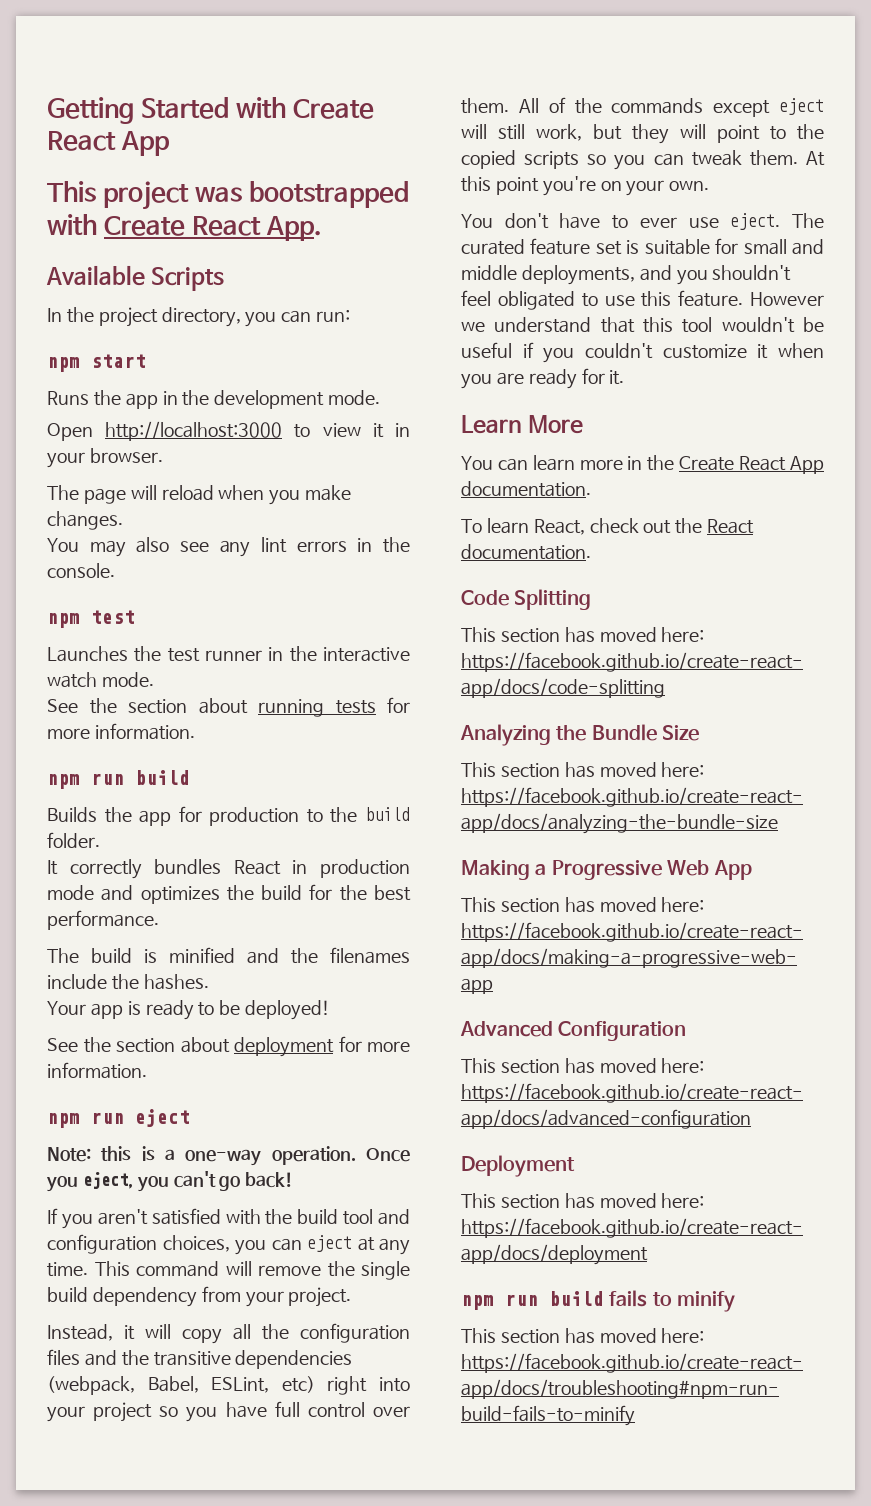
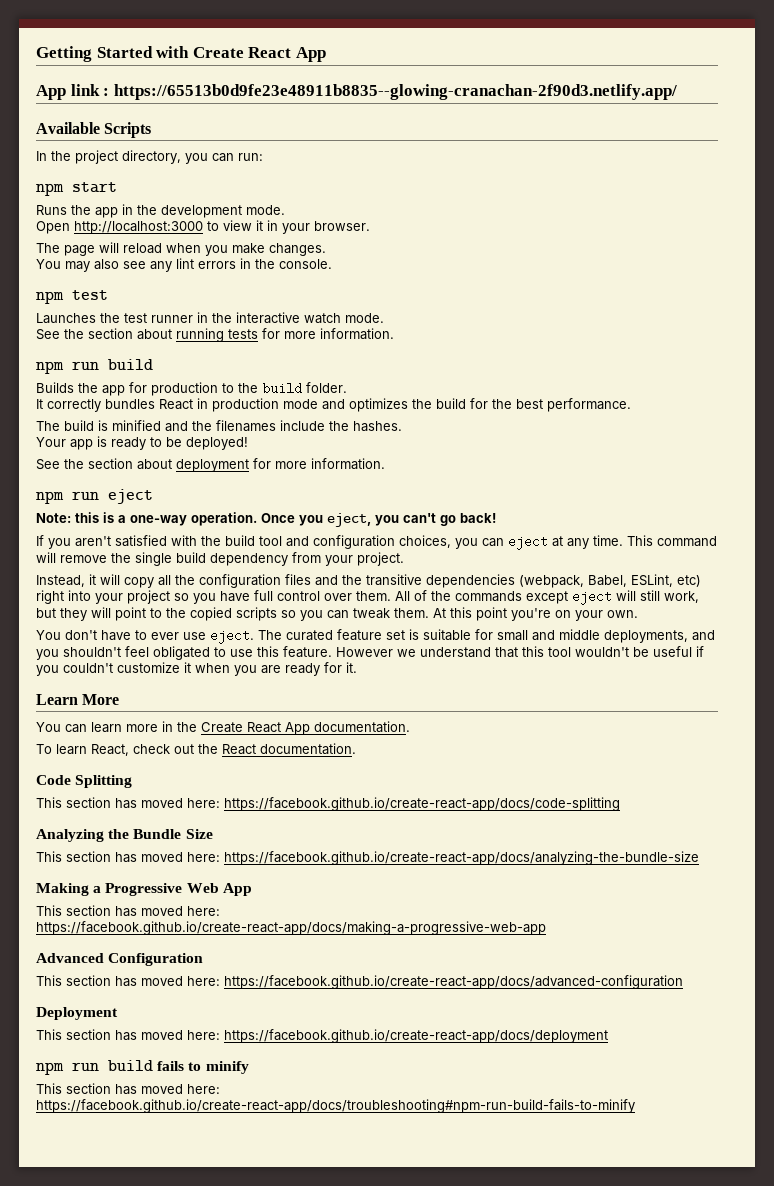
- This project was bootstrapped with Create React App.
+ App link : https://65513b0d9fe23e48911b8835--glowing-cranachan-2f90d3.netlify.app/

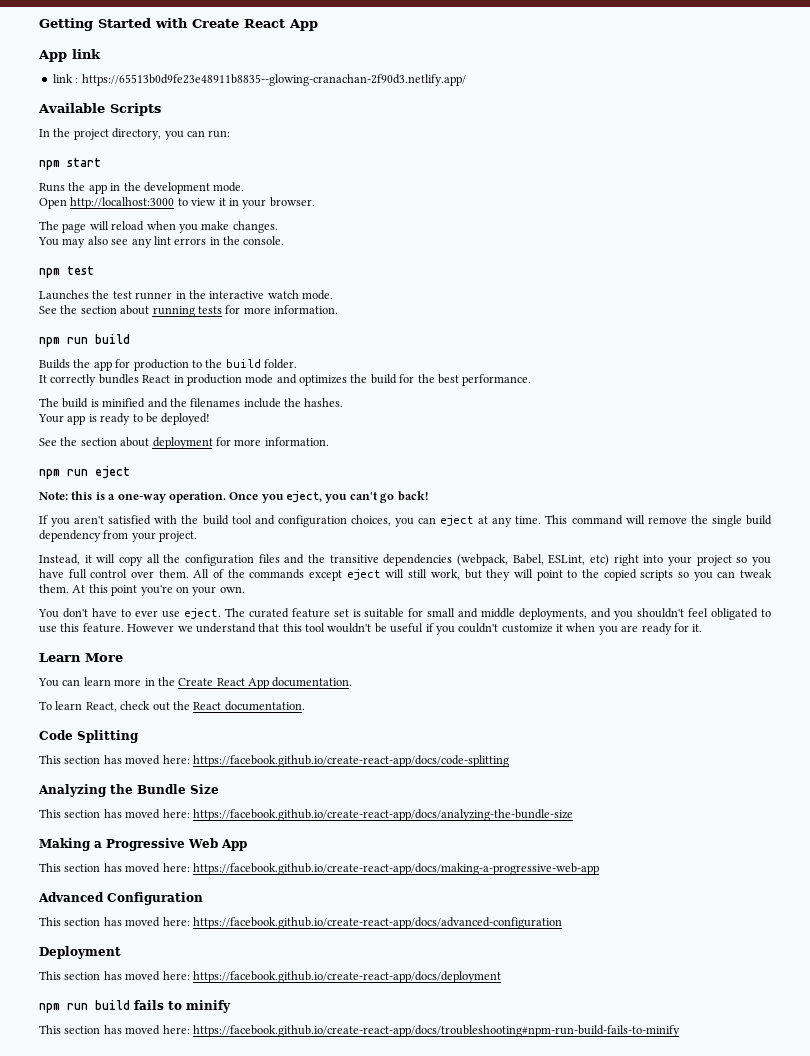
- App link : https://65513b0d9fe23e48911b8835--glowing-cranachan-2f90d3.netlify.app/
+ App link
+ link : https://65513b0d9fe23e48911b8835--glowing-cranachan-2f90d3.netlify.app/

